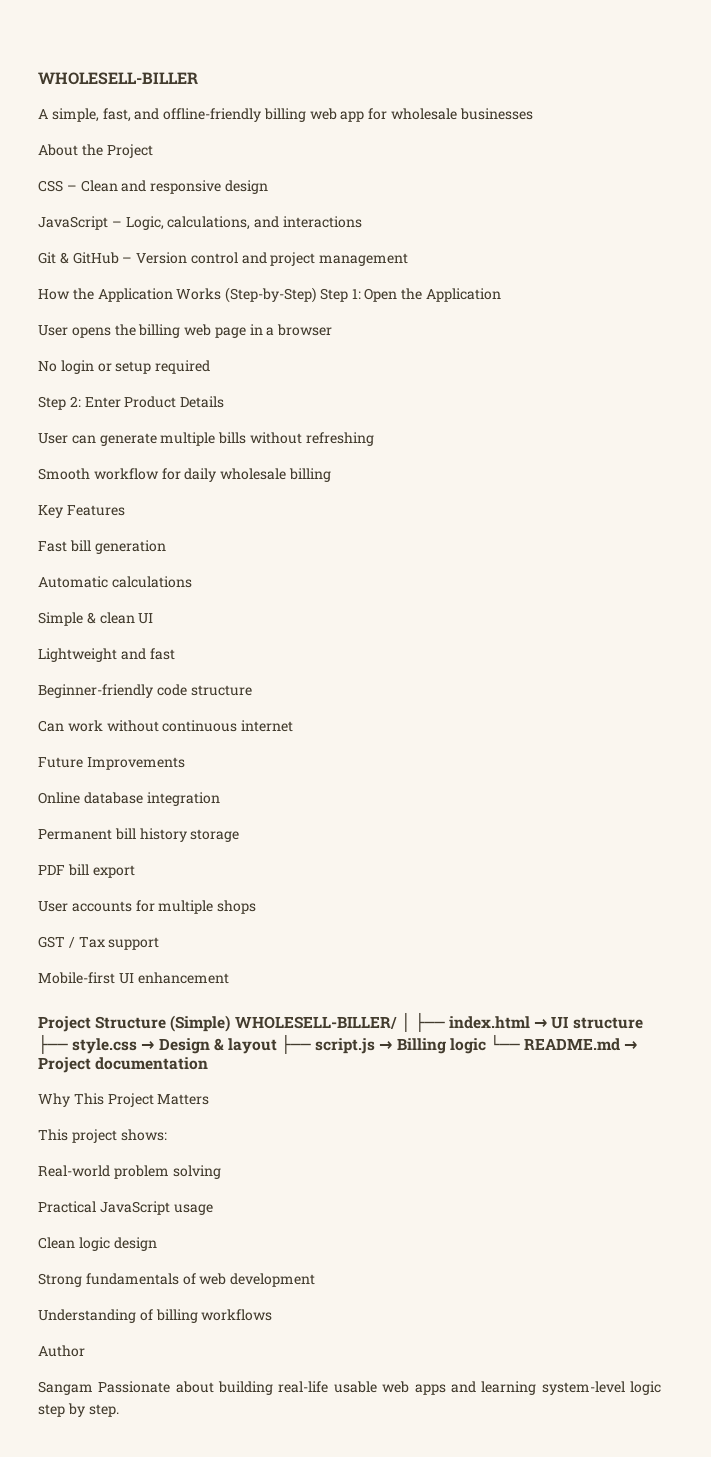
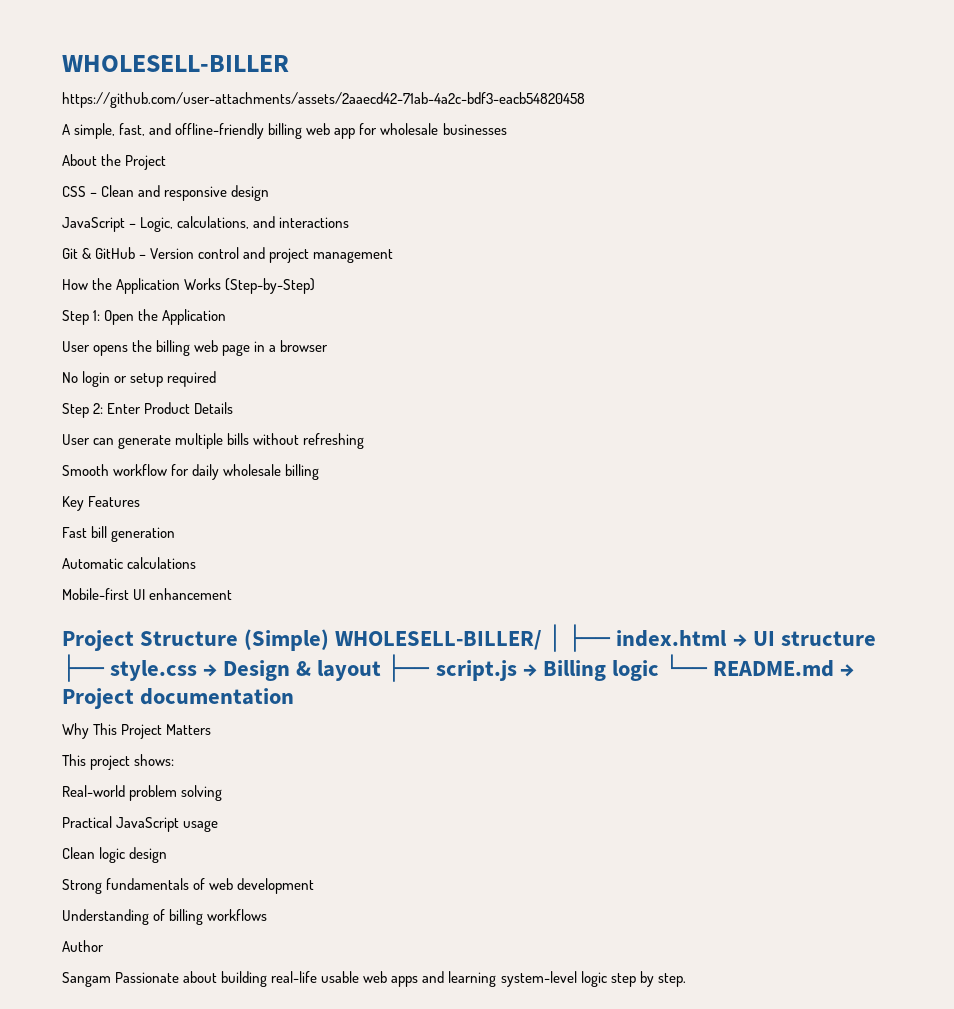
+ https://github.com/user-attachments/assets/2aaecd42-71ab-4a2c-bdf3-eacb54820458
- How the Application Works (Step-by-Step) Step 1: Open the Application
+ How the Application Works (Step-by-Step)
+ Step 1: Open the Application
- Simple & clean UI
- Lightweight and fast
- Beginner-friendly code structure
- Can work without continuous internet
- Future Improvements
- Online database integration
- Permanent bill history storage
- PDF bill export
- User accounts for multiple shops
- GST / Tax support

